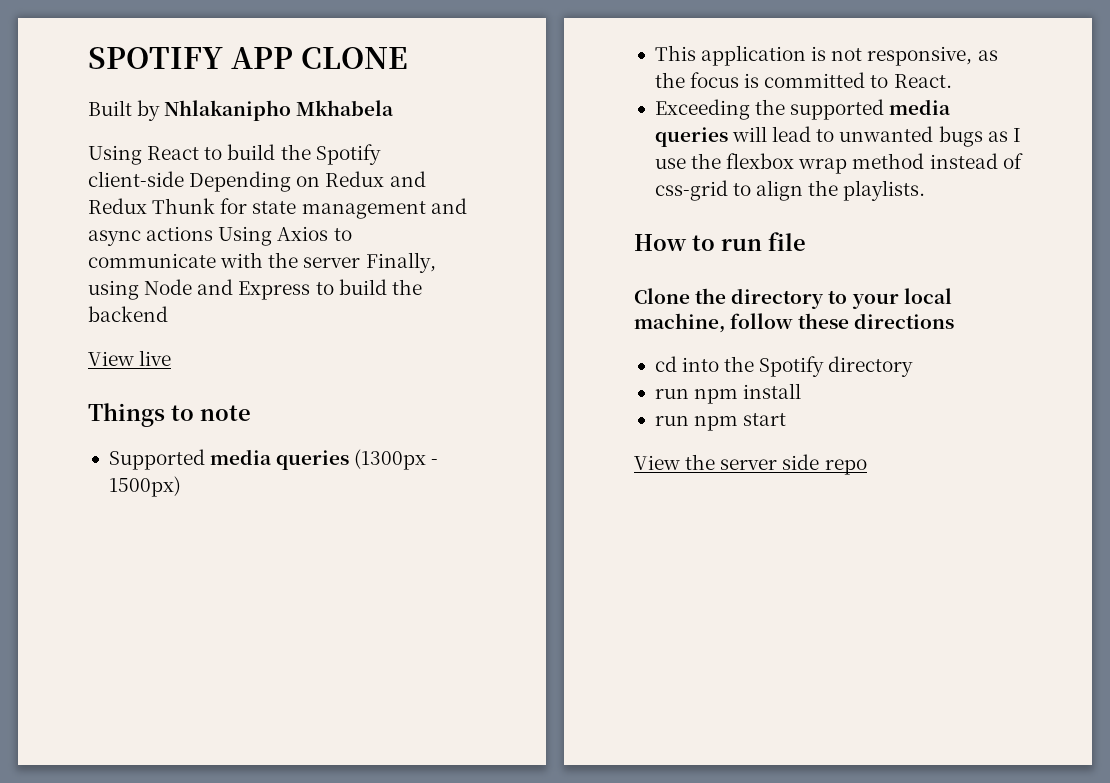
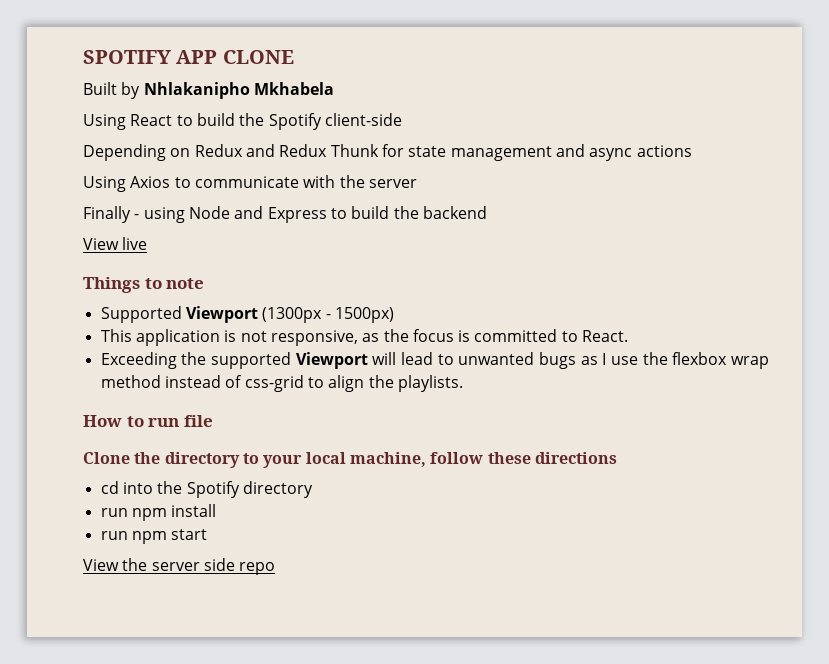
- Using React to build the Spotify client-side Depending on Redux and Redux Thunk for state management and async actions Using Axios to communicate with the server Finally, using Node and Express to build the backend
+ Using React to build the Spotify client-side
+ Depending on Redux and Redux Thunk for state management and async actions
+ Using Axios to communicate with the server
+ Finally - using Node and Express to build the backend
- Supported media queries (1300px - 1500px)
+ Supported Viewport (1300px - 1500px)
- Exceeding the supported media queries will lead to unwanted bugs as I use the flexbox wrap method instead of css-grid to align the playlists.
+ Exceeding the supported Viewport will lead to unwanted bugs as I use the flexbox wrap method instead of css-grid to align the playlists.

